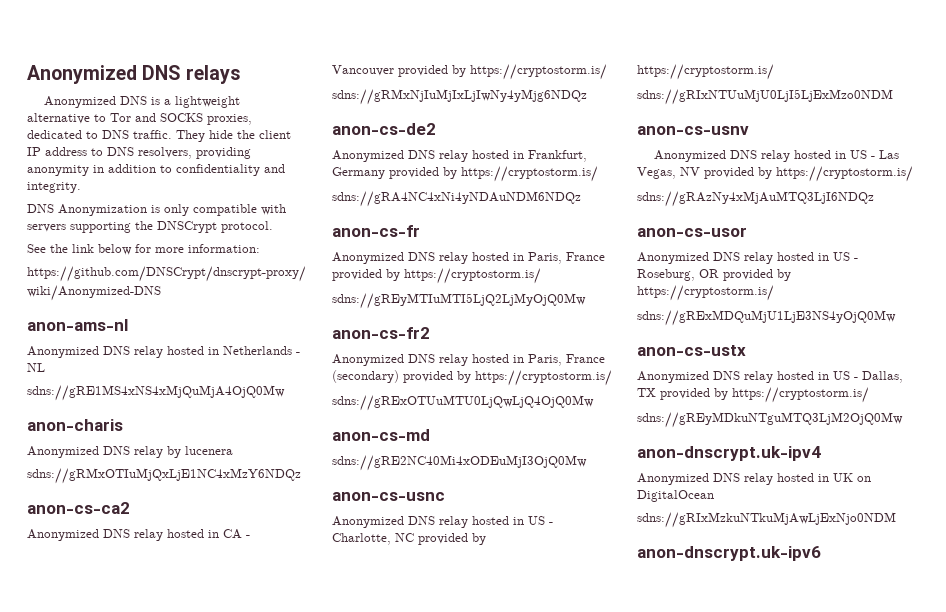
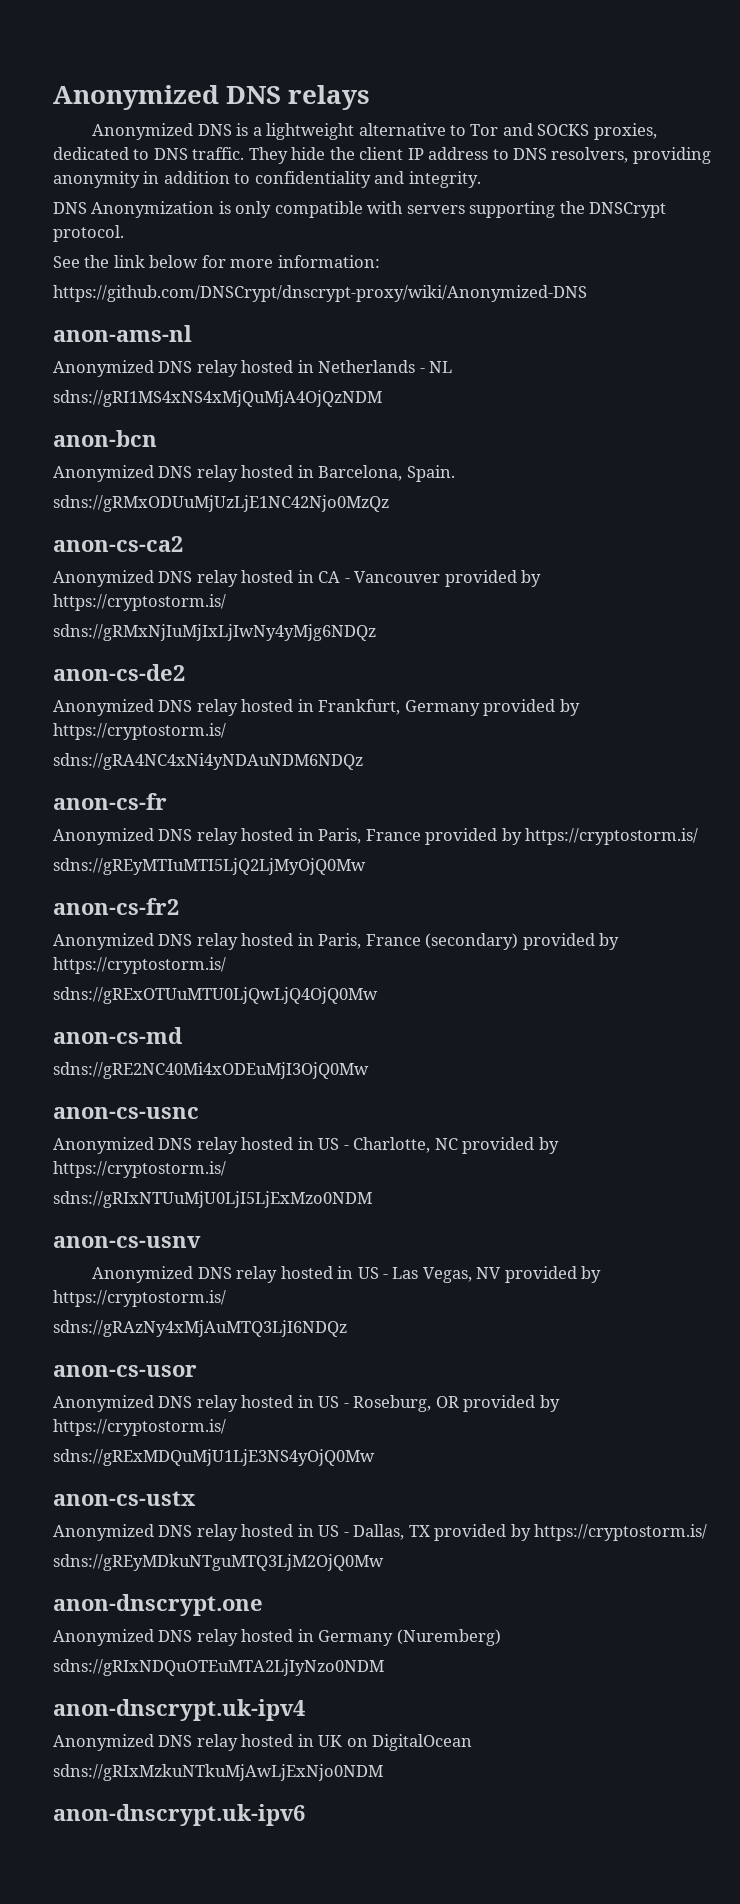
- sdns://gRE1MS4xNS4xMjQuMjA4OjQ0Mw
- anon-charis
- Anonymized DNS relay by lucenera
- sdns://gRMxOTIuMjQxLjE1NC4xMzY6NDQz
+ sdns://gRI1MS4xNS4xMjQuMjA4OjQzNDM
+ anon-bcn
+ Anonymized DNS relay hosted in Barcelona, Spain.
+ sdns://gRMxODUuMjUzLjE1NC42Njo0MzQz
+ anon-dnscrypt.one
+ Anonymized DNS relay hosted in Germany (Nuremberg)
+ sdns://gRIxNDQuOTEuMTA2LjIyNzo0NDM

